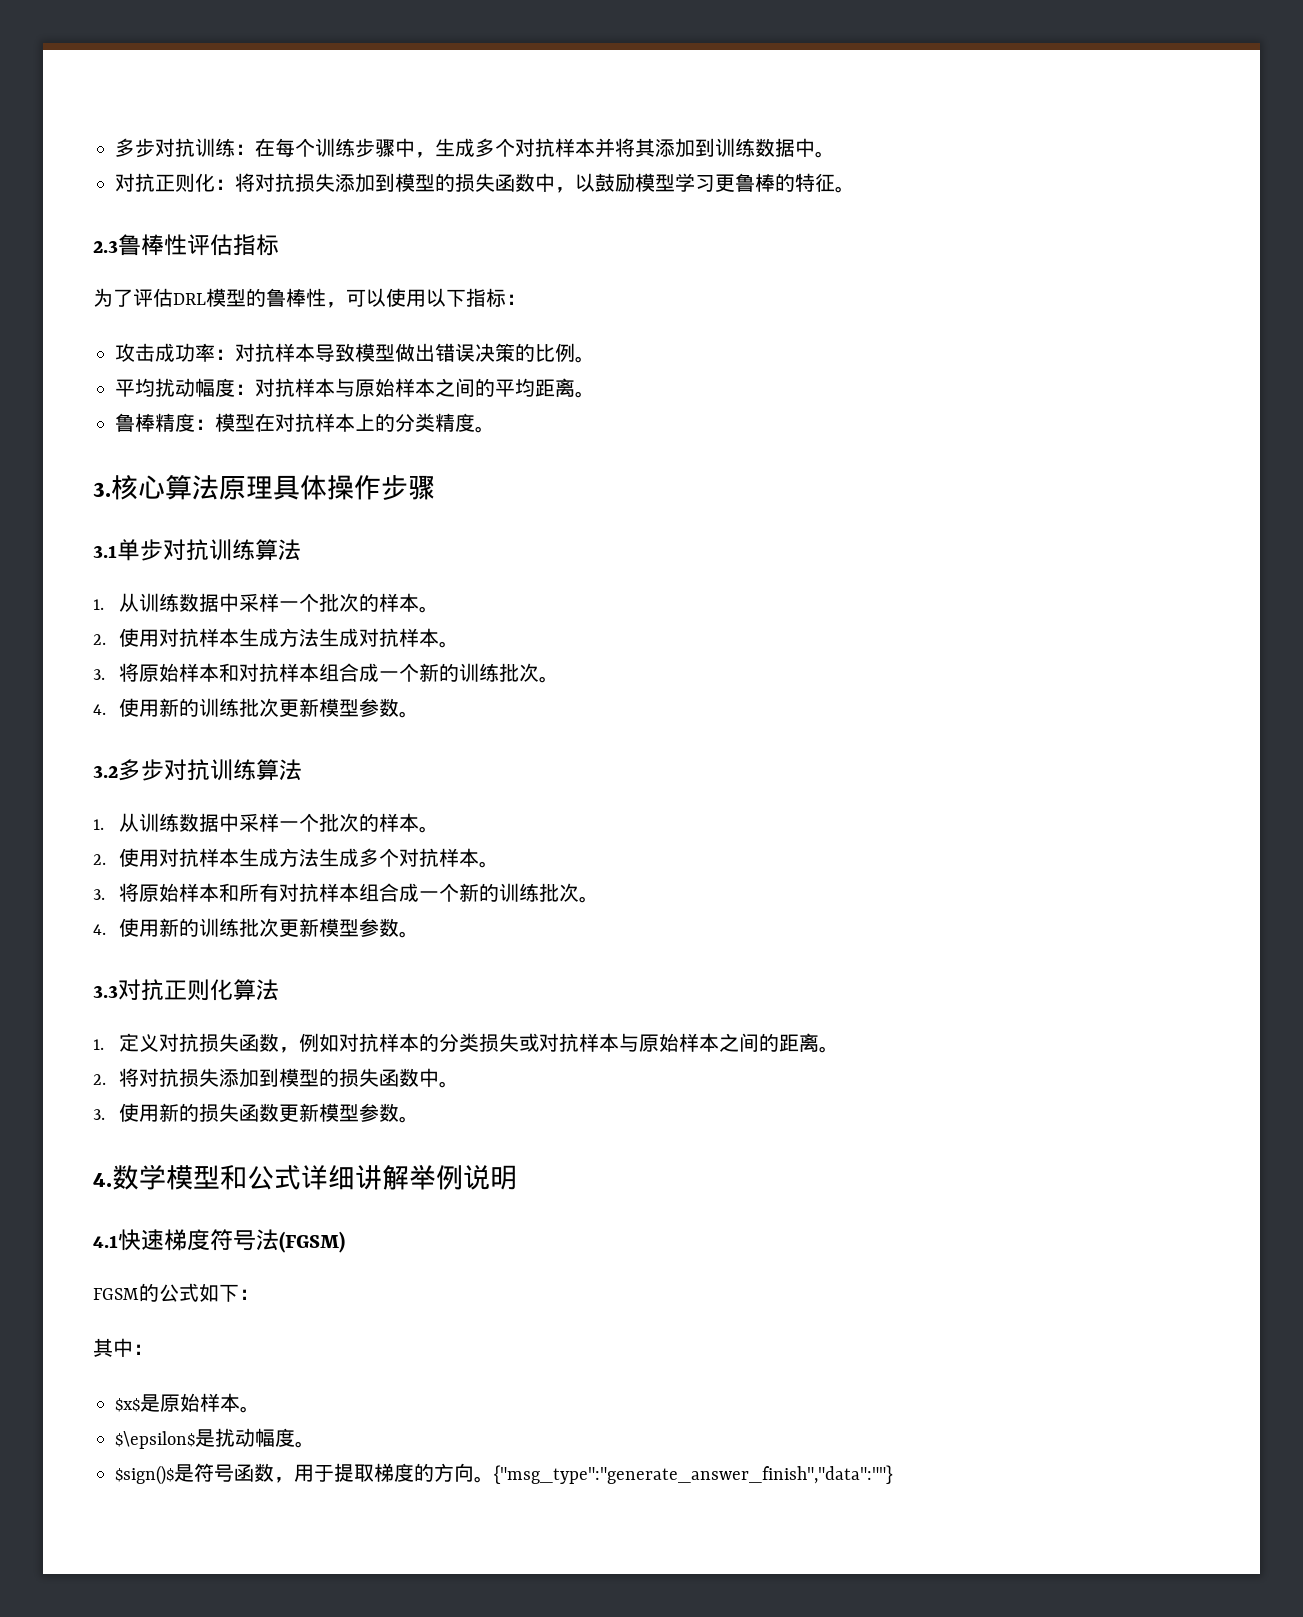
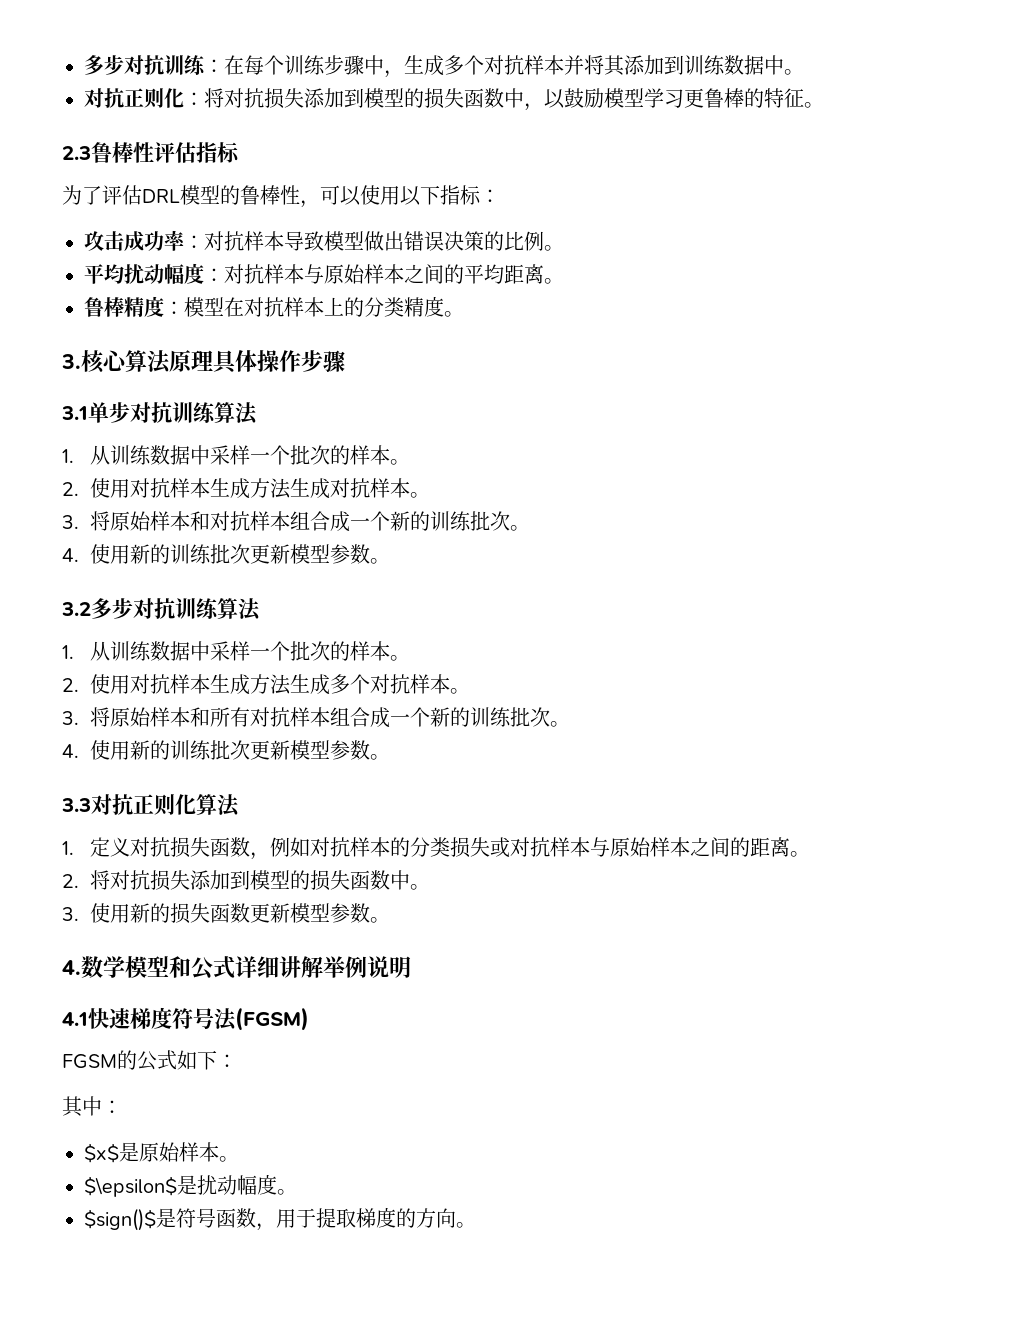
- {"msg_type":"generate_answer_finish","data":""}

